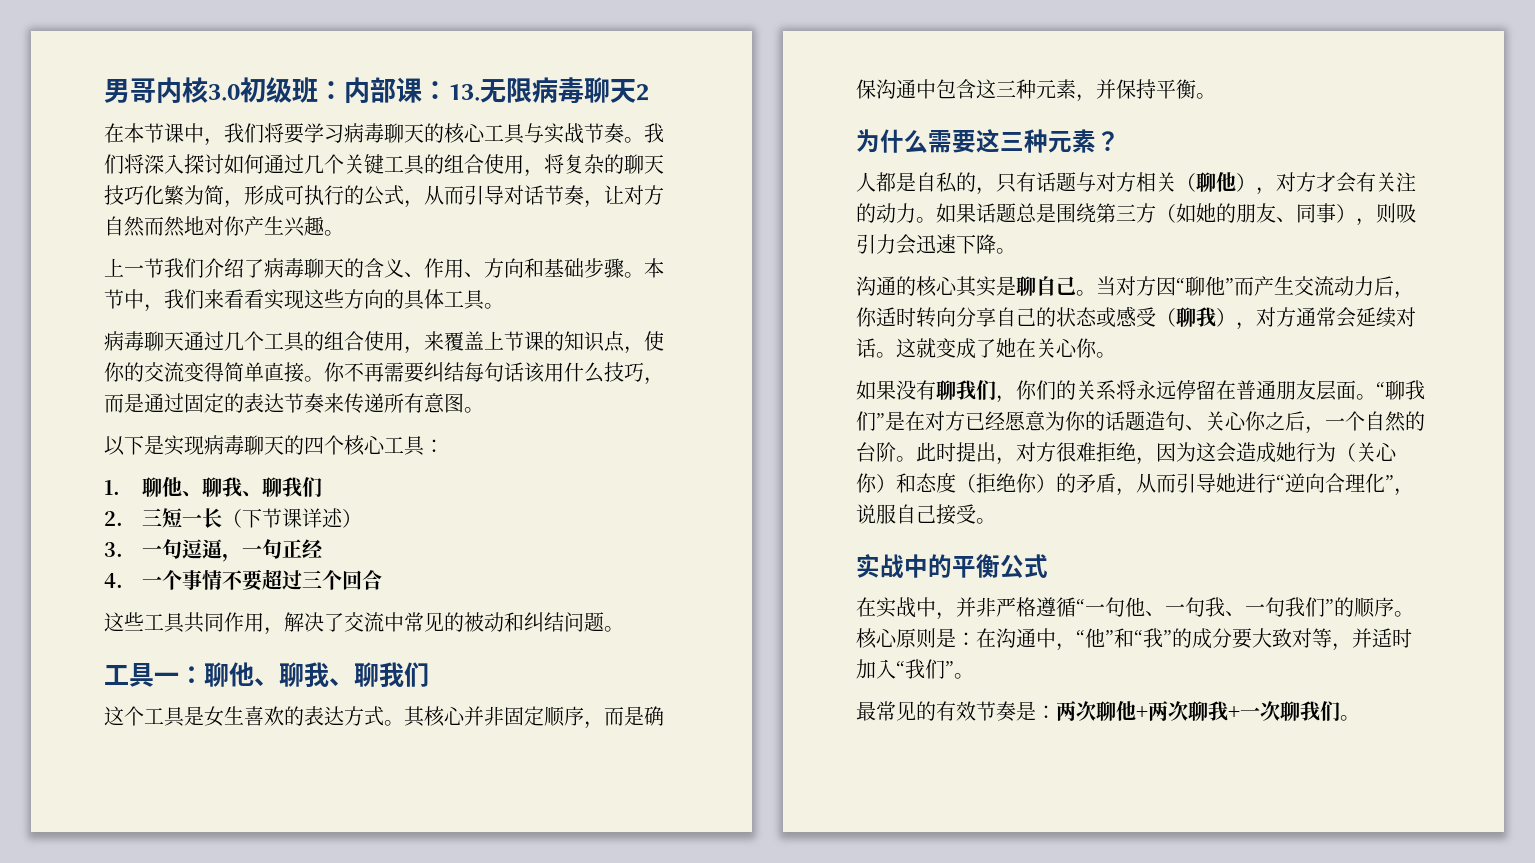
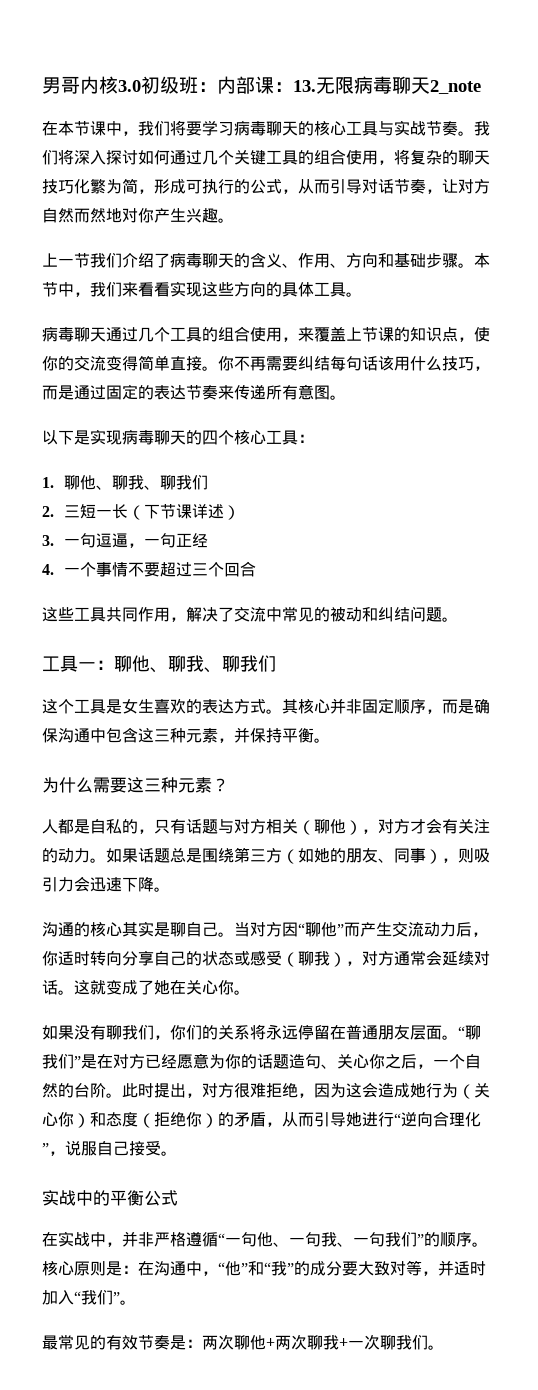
- 男哥内核3.0初级班：内部课：13.无限病毒聊天2
+ 男哥内核3.0初级班：内部课：13.无限病毒聊天2_note

